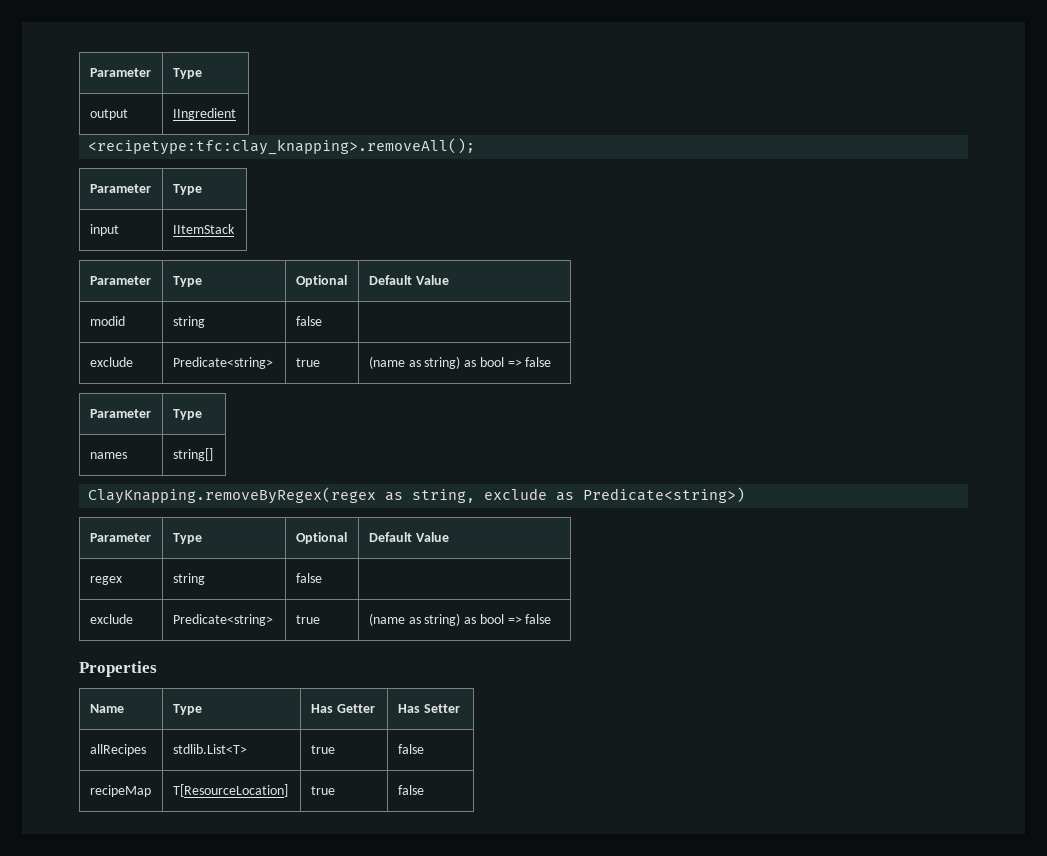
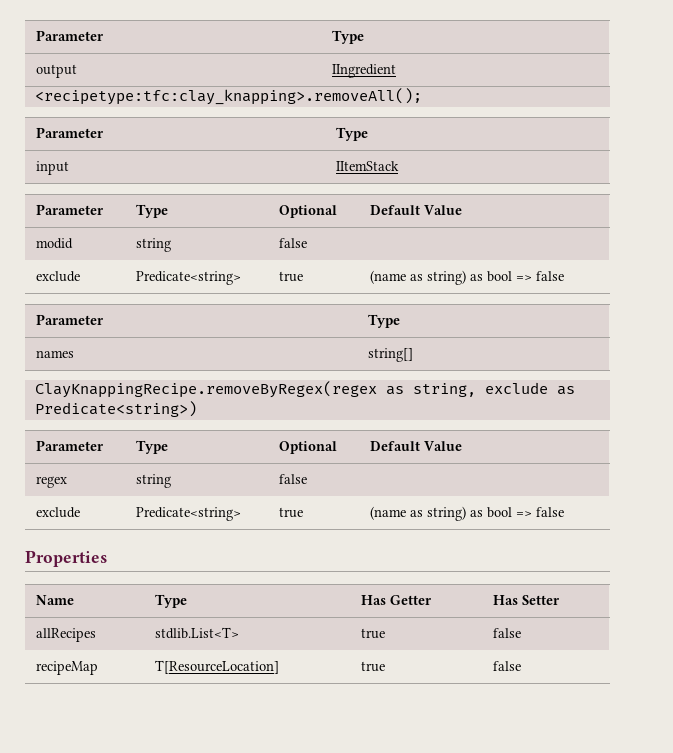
- ClayKnapping.removeByRegex(regex as string, exclude as Predicate<string>)
+ ClayKnappingRecipe.removeByRegex(regex as string, exclude as Predicate<string>)

